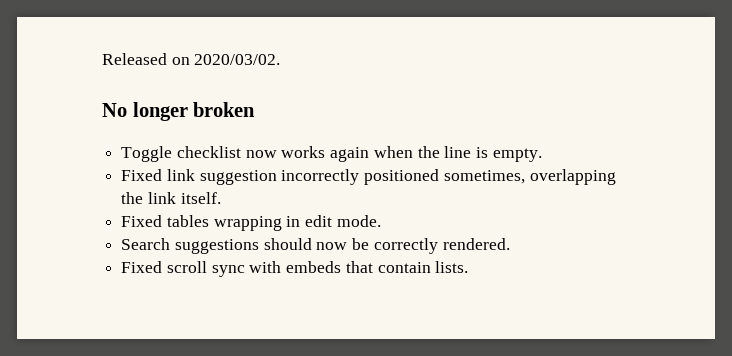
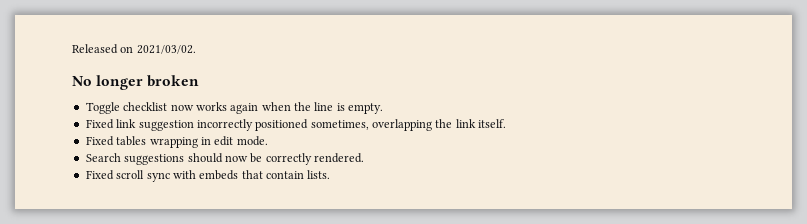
- Released on 2020/03/02.
+ Released on 2021/03/02.

